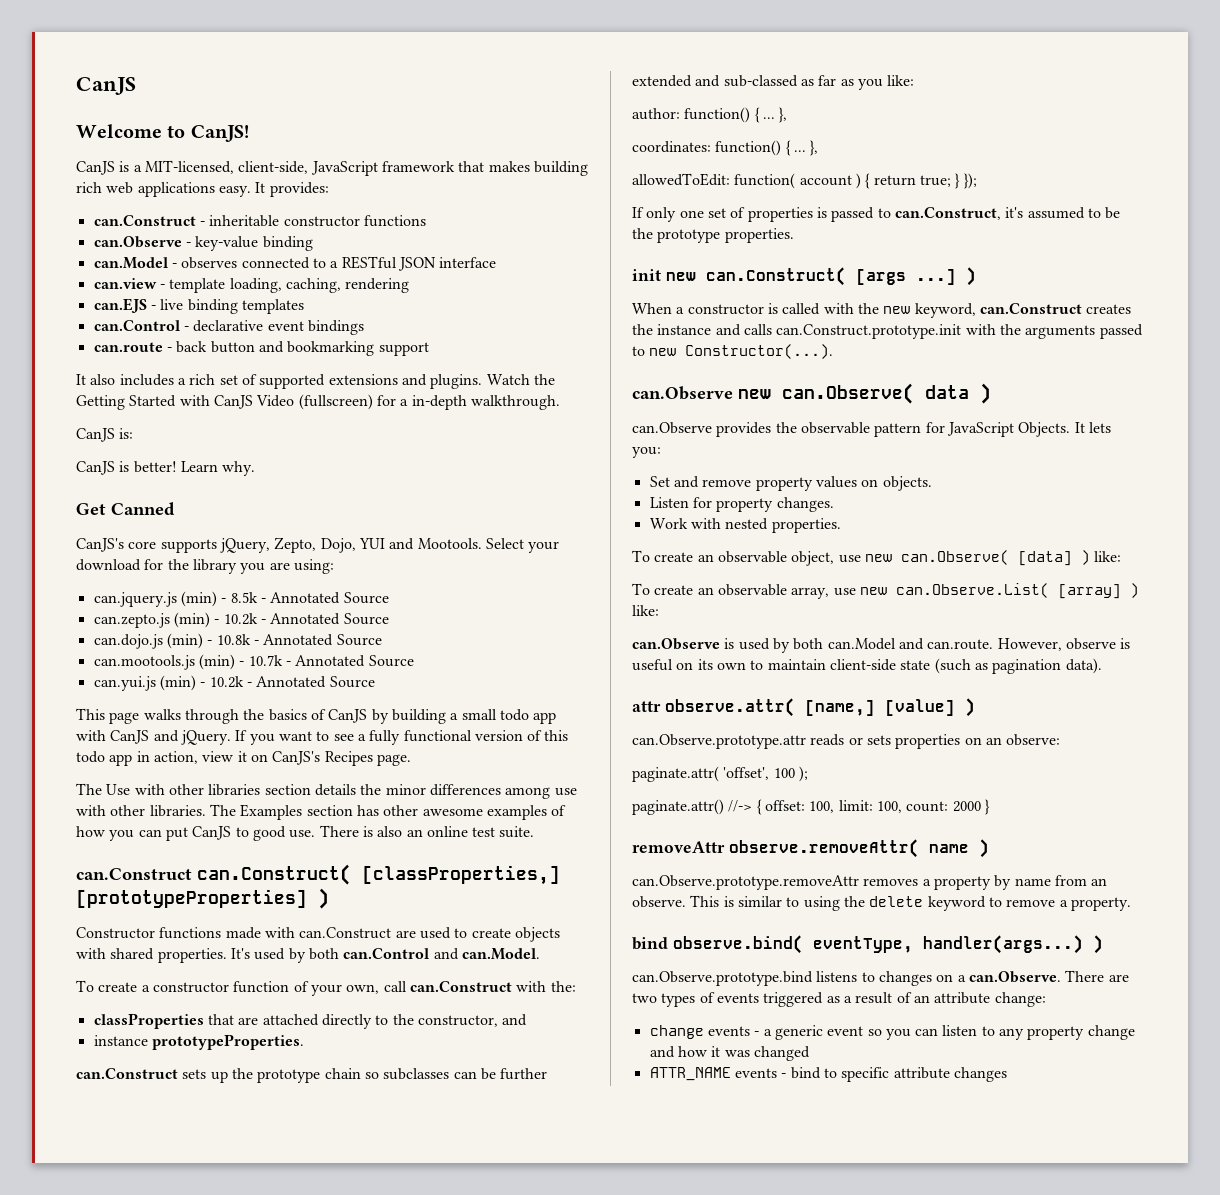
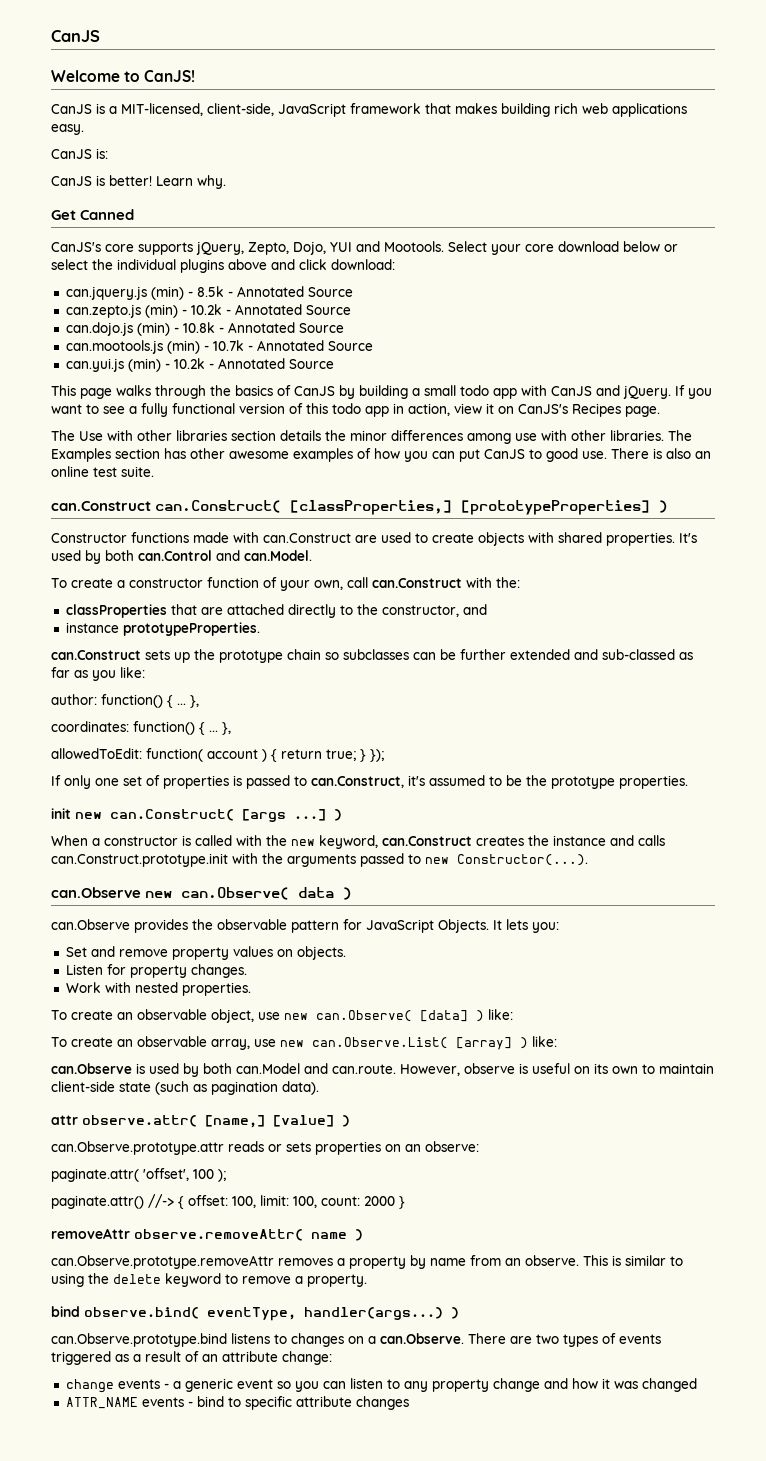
- It provides:
- can.Construct - inheritable constructor functions
- can.Observe - key-value binding
- can.Model - observes connected to a RESTful JSON interface
- can.view - template loading, caching, rendering
- can.EJS - live binding templates
- can.Control - declarative event bindings
- can.route - back button and bookmarking support
- It also includes a rich set of supported extensions and plugins. Watch the Getting Started with CanJS Video (fullscreen) for a in-depth walkthrough.
- Select your download for the library you are using:
+ Select your core download below or select the individual plugins above and click download:

